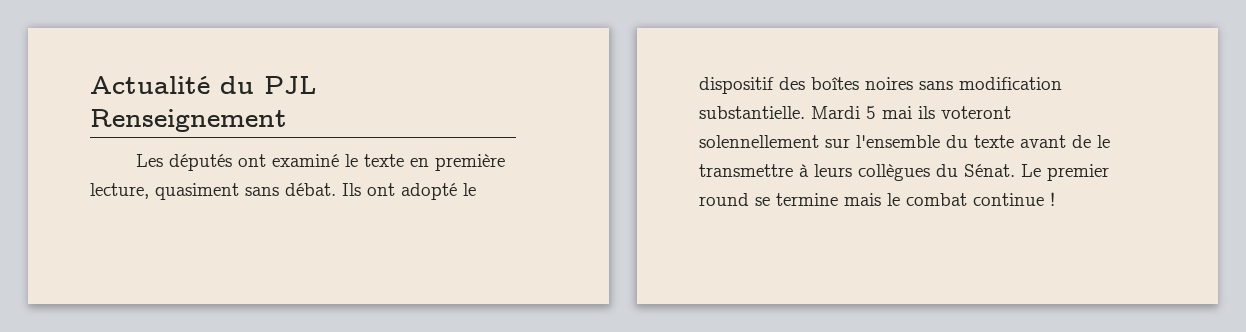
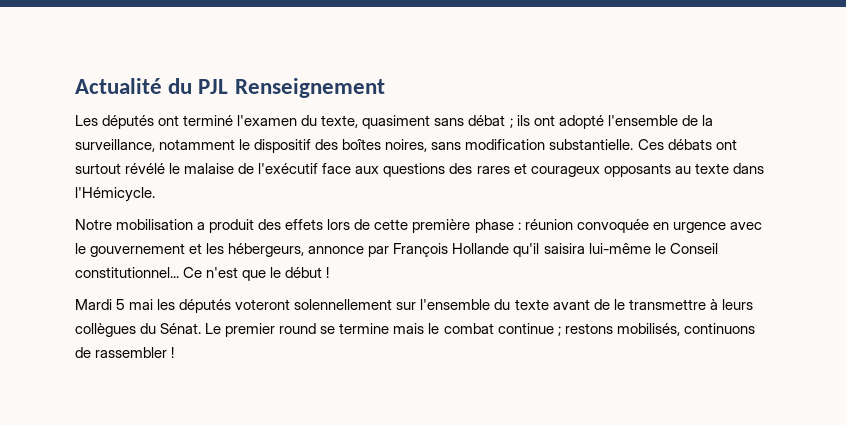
- Les députés ont examiné le texte en première lecture, quasiment sans débat. Ils ont adopté le dispositif des boîtes noires sans modification substantielle. Mardi 5 mai ils voteront solennellement sur l'ensemble du texte avant de le transmettre à leurs collègues du Sénat.
+ Les députés ont terminé l'examen du texte, quasiment sans débat ; ils ont adopté l'ensemble de la surveillance, notamment le dispositif des boîtes noires, sans modification substantielle. Ces débats ont surtout révélé le malaise de l'exécutif face aux questions des rares et courageux opposants au texte dans l'Hémicycle.
+ Notre mobilisation a produit des effets lors de cette première phase : réunion convoquée en urgence avec le gouvernement et les hébergeurs, annonce par François Hollande qu'il saisira lui-même le Conseil constitutionnel... Ce n'est que le début !
+ Mardi 5 mai les députés voteront solennellement sur l'ensemble du texte avant de le transmettre à leurs collègues du Sénat.
- Le premier round se termine mais le combat continue !
+ Le premier round se termine mais le combat continue ; restons mobilisés, continuons de rassembler !

